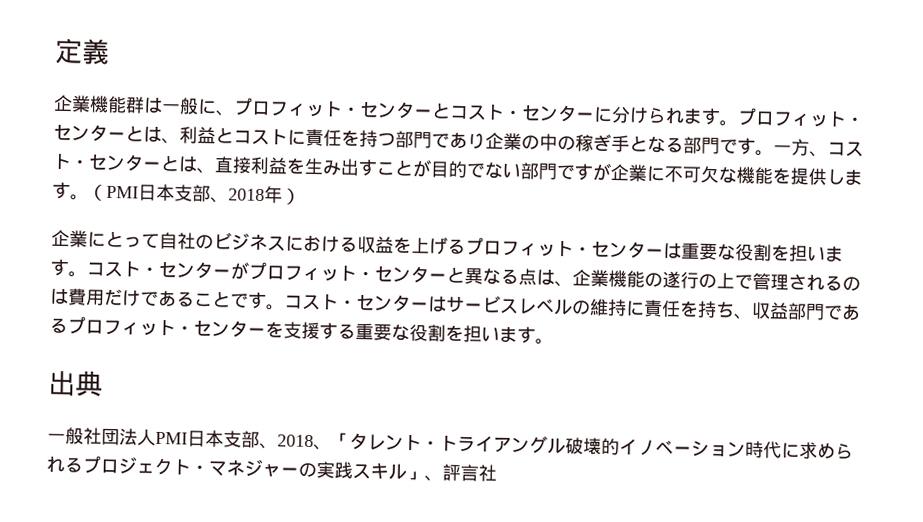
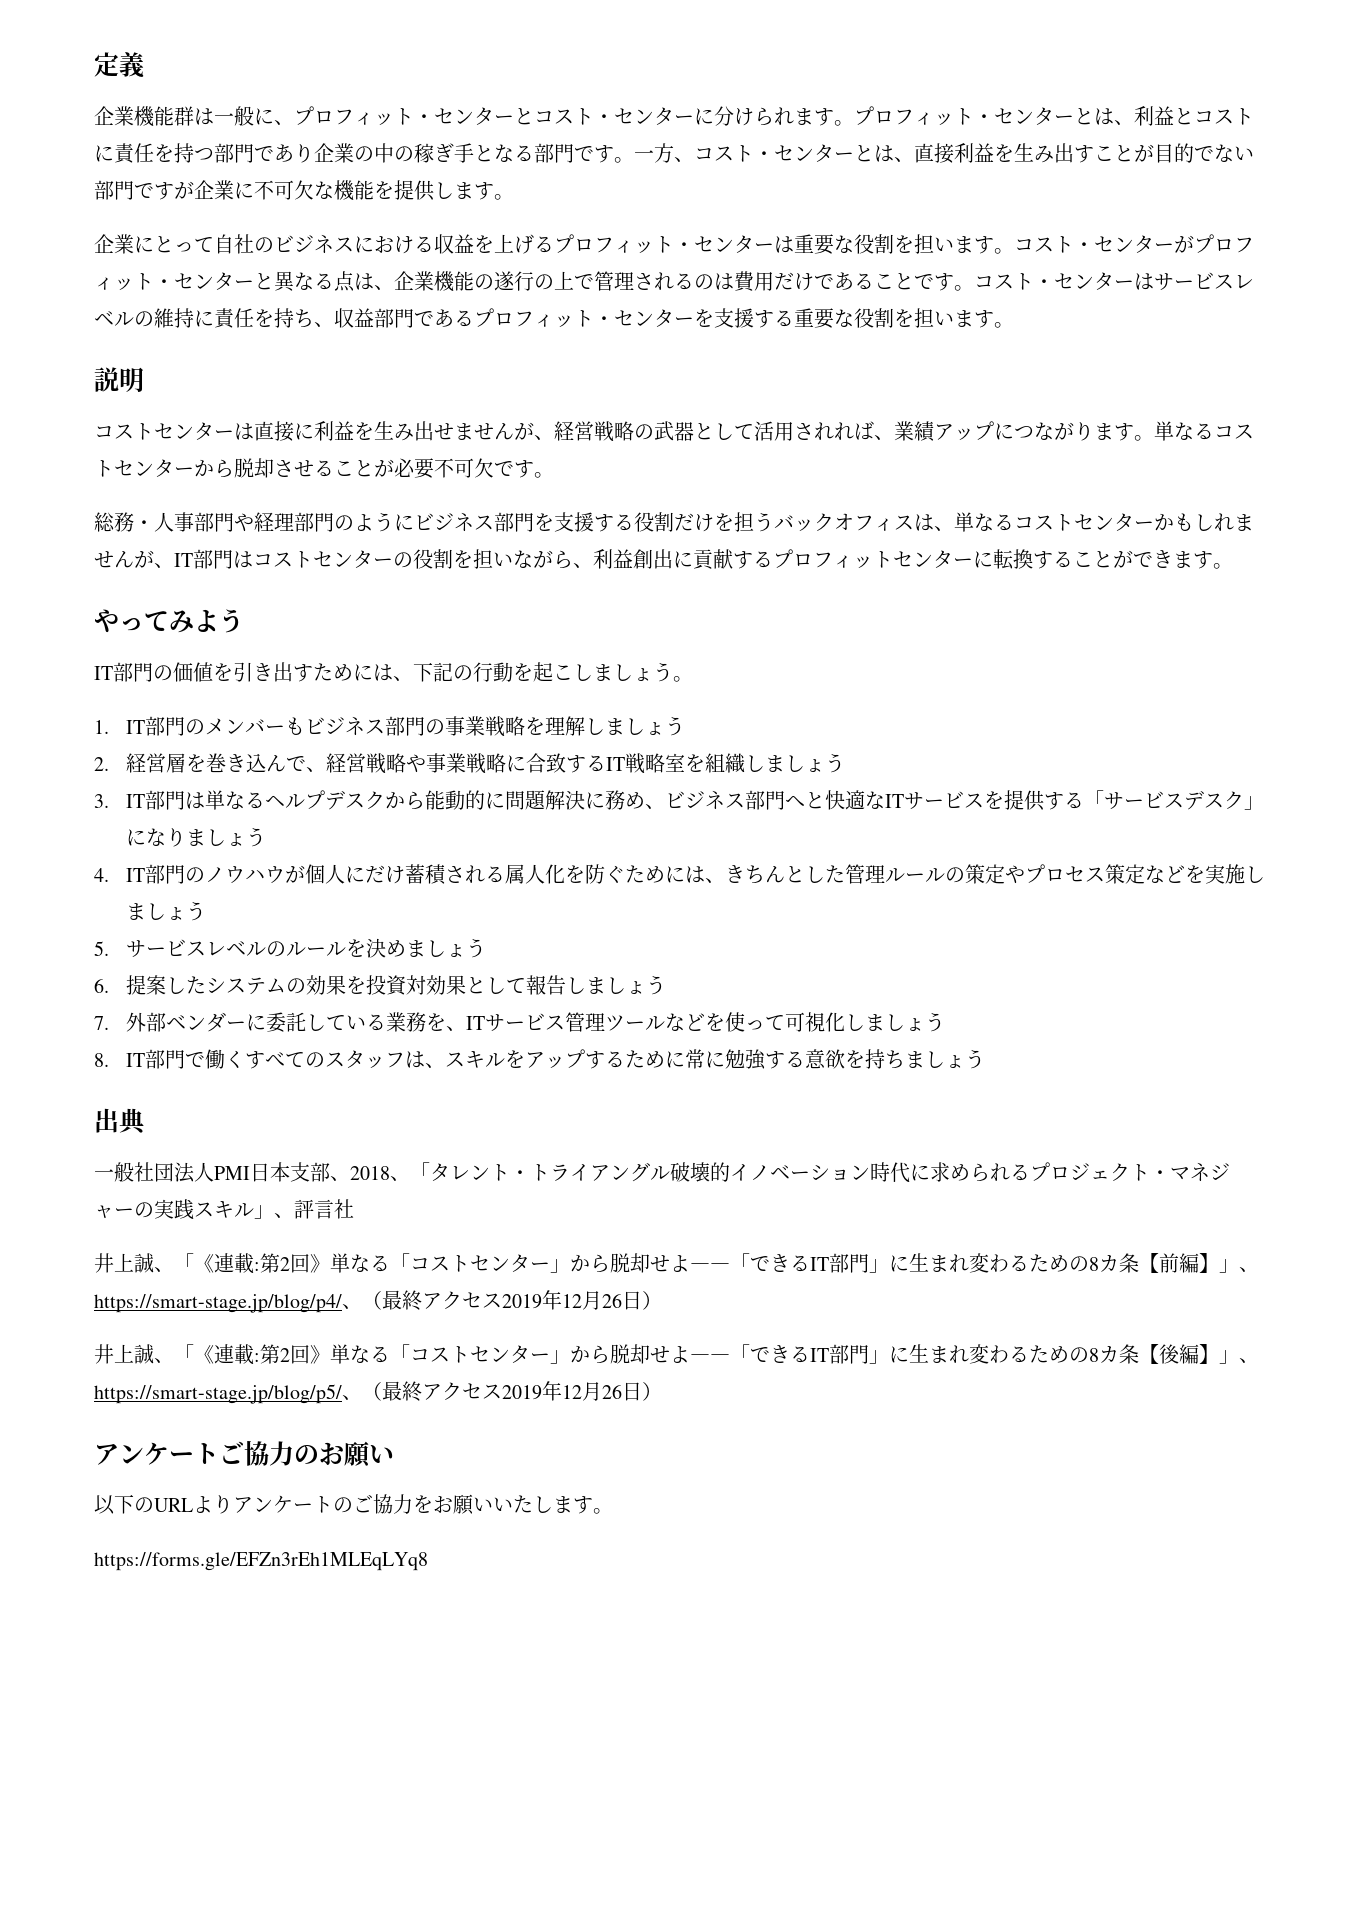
- （PMI日本支部、2018年）
+ 説明
+ コストセンターは直接に利益を生み出せませんが、経営戦略の武器として活用されれば、業績アップにつながります。単なるコストセンターから脱却させることが必要不可欠です。
+ 総務・人事部門や経理部門のようにビジネス部門を支援する役割だけを担うバックオフィスは、単なるコストセンターかもしれませんが、IT部門はコストセンターの役割を担いながら、利益創出に貢献するプロフィットセンターに転換することができます。
+ やってみよう
+ IT部門の価値を引き出すためには、下記の行動を起こしましょう。
+ 1. IT部門のメンバーもビジネス部門の事業戦略を理解しましょう
+ 2.経営層を巻き込んで、経営戦略や事業戦略に合致するIT戦略室を組織しましょう
+ 3. IT部門は単なるヘルプデスクから能動的に問題解決に務め、ビジネス部門へと快適なITサービスを提供する「サービスデスク」になりましょう
+ 4. IT部門のノウハウが個人にだけ蓄積される属人化を防ぐためには、きちんとした管理ルールの策定やプロセス策定などを実施しましょう
+ 5.サービスレベルのルールを決めましょう
+ 6.提案したシステムの効果を投資対効果として報告しましょう
+ 7.外部ベンダーに委託している業務を、ITサービス管理ツールなどを使って可視化しましょう
+ 8. IT部門で働くすべてのスタッフは、スキルをアップするために常に勉強する意欲を持ちましょう
+ 井上誠、「《連載:第2回》単なる「コストセンター」から脱却せよ――「できるIT部門」に生まれ変わるための8カ条【前編】」、https://smart-stage.jp/blog/p4/、（最終アクセス2019年12月26日）
+ 井上誠、「《連載:第2回》単なる「コストセンター」から脱却せよ――「できるIT部門」に生まれ変わるための8カ条【後編】」、https://smart-stage.jp/blog/p5/、（最終アクセス2019年12月26日）
+ アンケートご協力のお願い
+ 以下のURLよりアンケートのご協力をお願いいたします。
+ https://forms.gle/EFZn3rEh1MLEqLYq8

